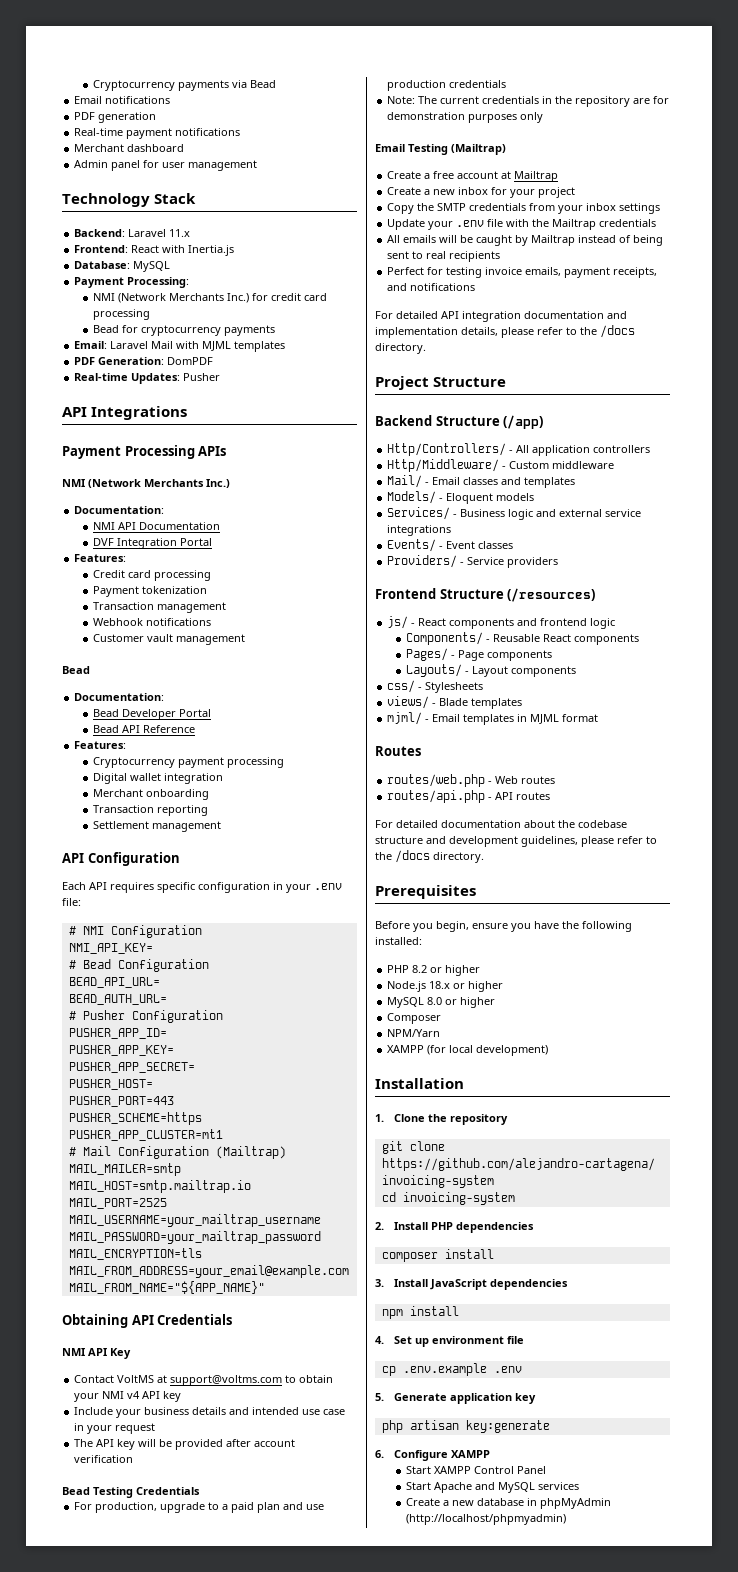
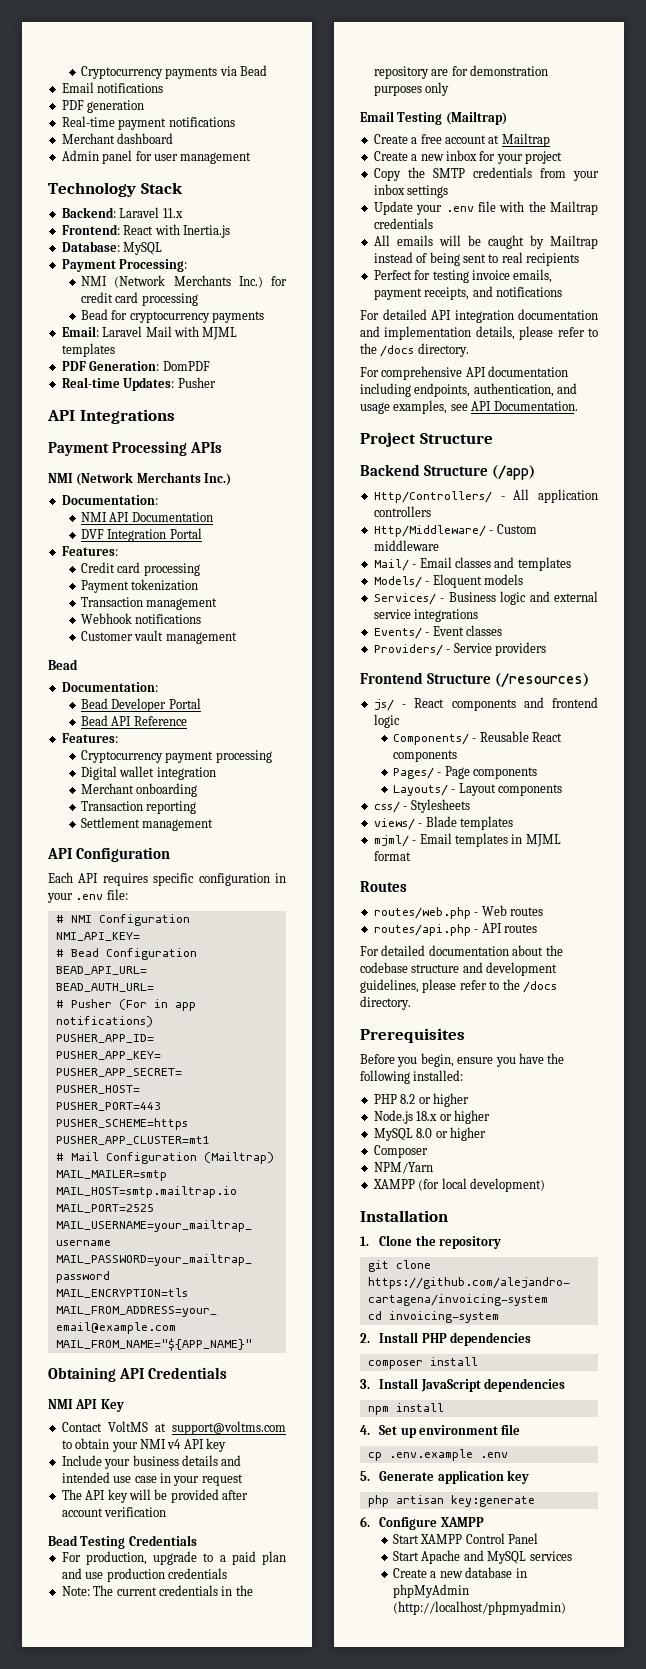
- # Pusher Configuration
+ # Pusher (For in app notifications)
+ For comprehensive API documentation including endpoints, authentication, and usage examples, see API Documentation.

